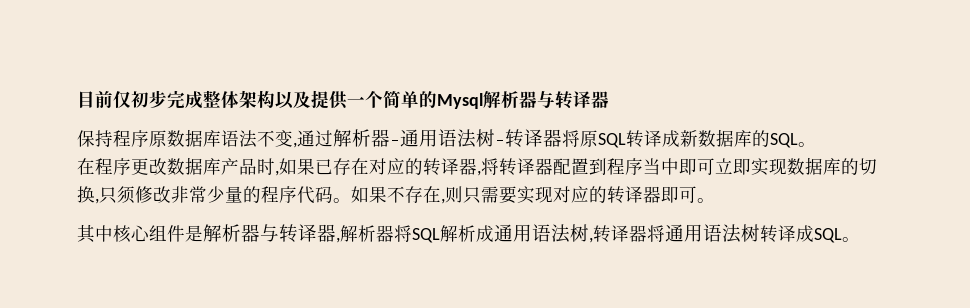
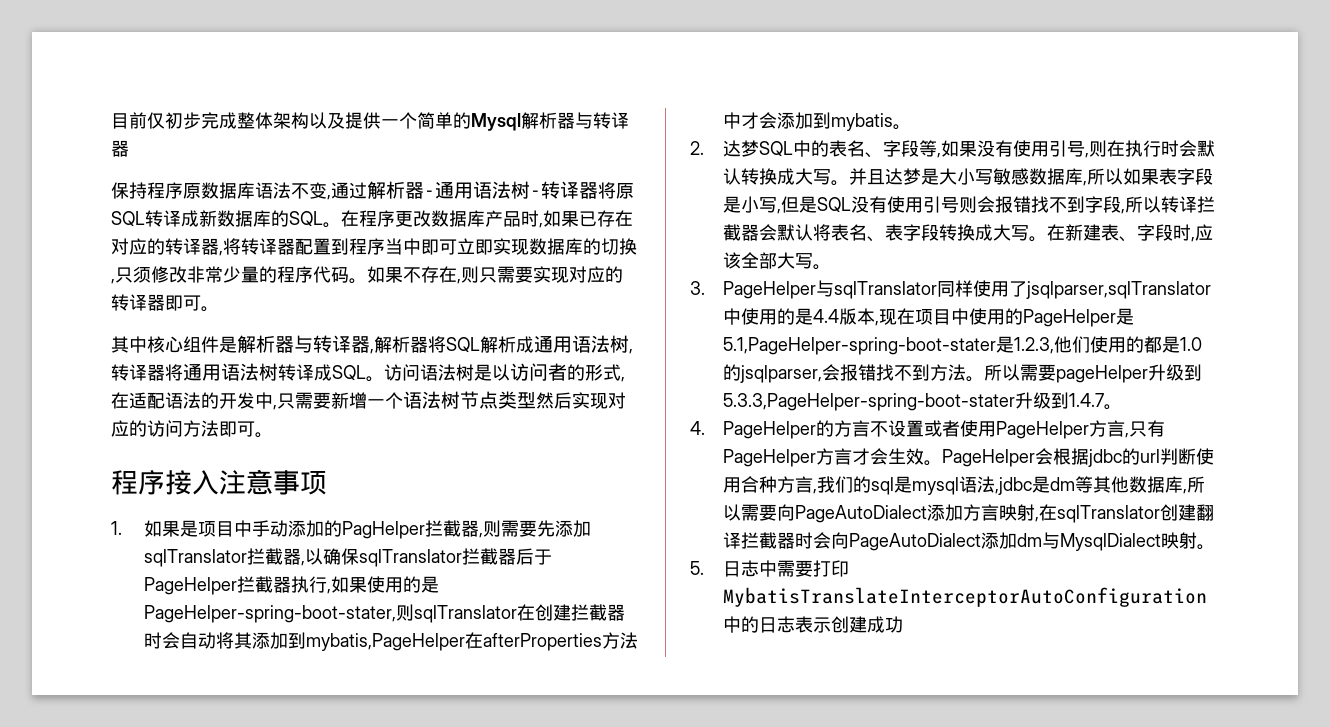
- 保持程序原数据库语法不变,通过解析器-通用语法树-转译器将原SQL转译成新数据库的SQL。
- 在程序更改数据库产品时,如果已存在对应的转译器,将转译器配置到程序当中即可立即实现数据库的切换,只须修改非常少量的程序代码。
+ 保持程序原数据库语法不变,通过解析器-通用语法树-转译器将原SQL转译成新数据库的SQL。在程序更改数据库产品时,如果已存在对应的转译器,将转译器配置到程序当中即可立即实现数据库的切换,只须修改非常少量的程序代码。
+ 访问语法树是以访问者的形式,在适配语法的开发中,只需要新增一个语法树节点类型然后实现对应的访问方法即可。
+ 程序接入注意事项
+ 1.如果是项目中手动添加的PagHelper拦截器,则需要先添加sqlTranslator拦截器,以确保sqlTranslator拦截器后于PageHelper拦截器执行,如果使用的是PageHelper-spring-boot-stater,则sqlTranslator在创建拦截器时会自动将其添加到mybatis,PageHelper在afterProperties方法中才会添加到mybatis。
+ 2.达梦SQL中的表名、字段等,如果没有使用引号,则在执行时会默认转换成大写。并且达梦是大小写敏感数据库,所以如果表字段是小写,但是SQL没有使用引号则会报错找不到字段,所以转译拦截器会默认将表名、表字段转换成大写。在新建表、字段时,应该全部大写。
+ 3. PageHelper与sqlTranslator同样使用了jsqlparser,sqlTranslator中使用的是4.4版本,现在项目中使用的PageHelper是5.1,PageHelper-spring-boot-stater是1.2.3,他们使用的都是1.0的jsqlparser,会报错找不到方法。所以需要pageHelper升级到5.3.3,PageHelper-spring-boot-stater升级到1.4.7。
+ 4. PageHelper的方言不设置或者使用PageHelper方言,只有PageHelper方言才会生效。PageHelper会根据jdbc的url判断使用合种方言,我们的sql是mysql语法,jdbc是dm等其他数据库,所以需要向PageAutoDialect添加方言映射,在sqlTranslator创建翻译拦截器时会向PageAutoDialect添加dm与MysqlDialect映射。
+ 5.日志中需要打印MybatisTranslateInterceptorAutoConfiguration中的日志表示创建成功

